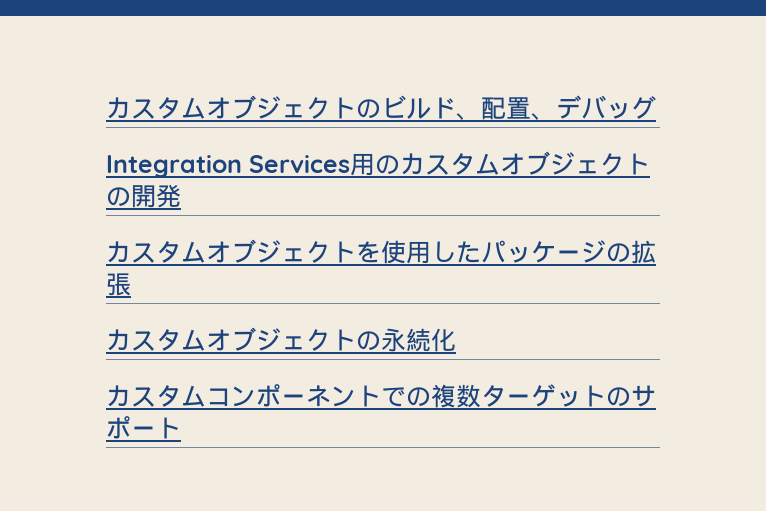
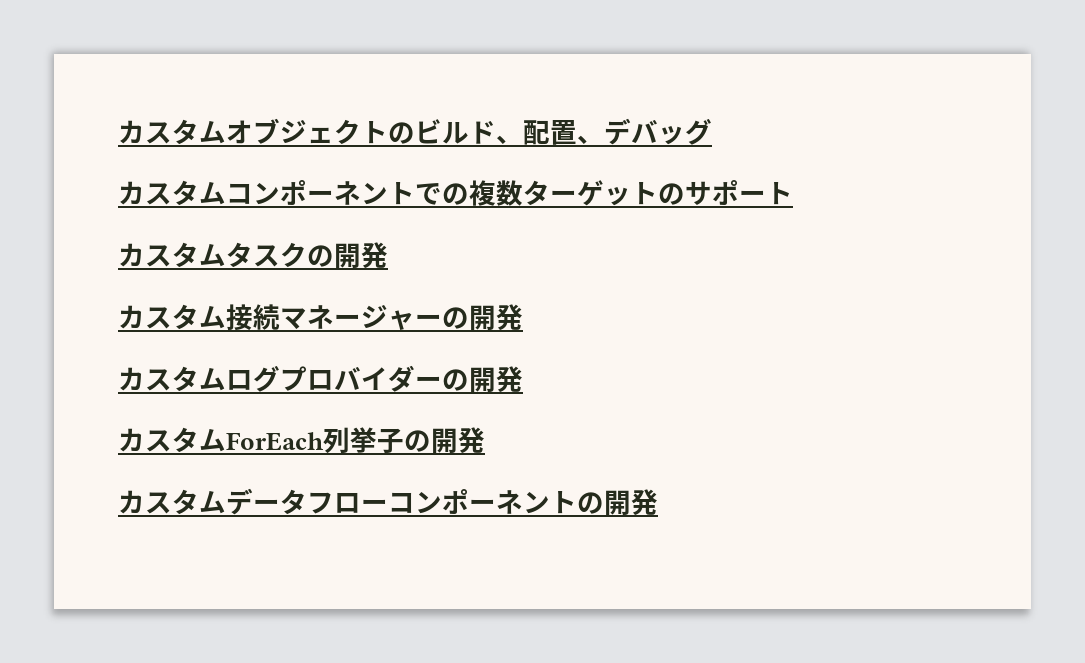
- Integration Services用のカスタムオブジェクトの開発
- カスタムオブジェクトを使用したパッケージの拡張
- カスタムオブジェクトの永続化
+ カスタムタスクの開発
+ カスタム接続マネージャーの開発
+ カスタムログプロバイダーの開発
+ カスタムForEach列挙子の開発
+ カスタムデータフローコンポーネントの開発

